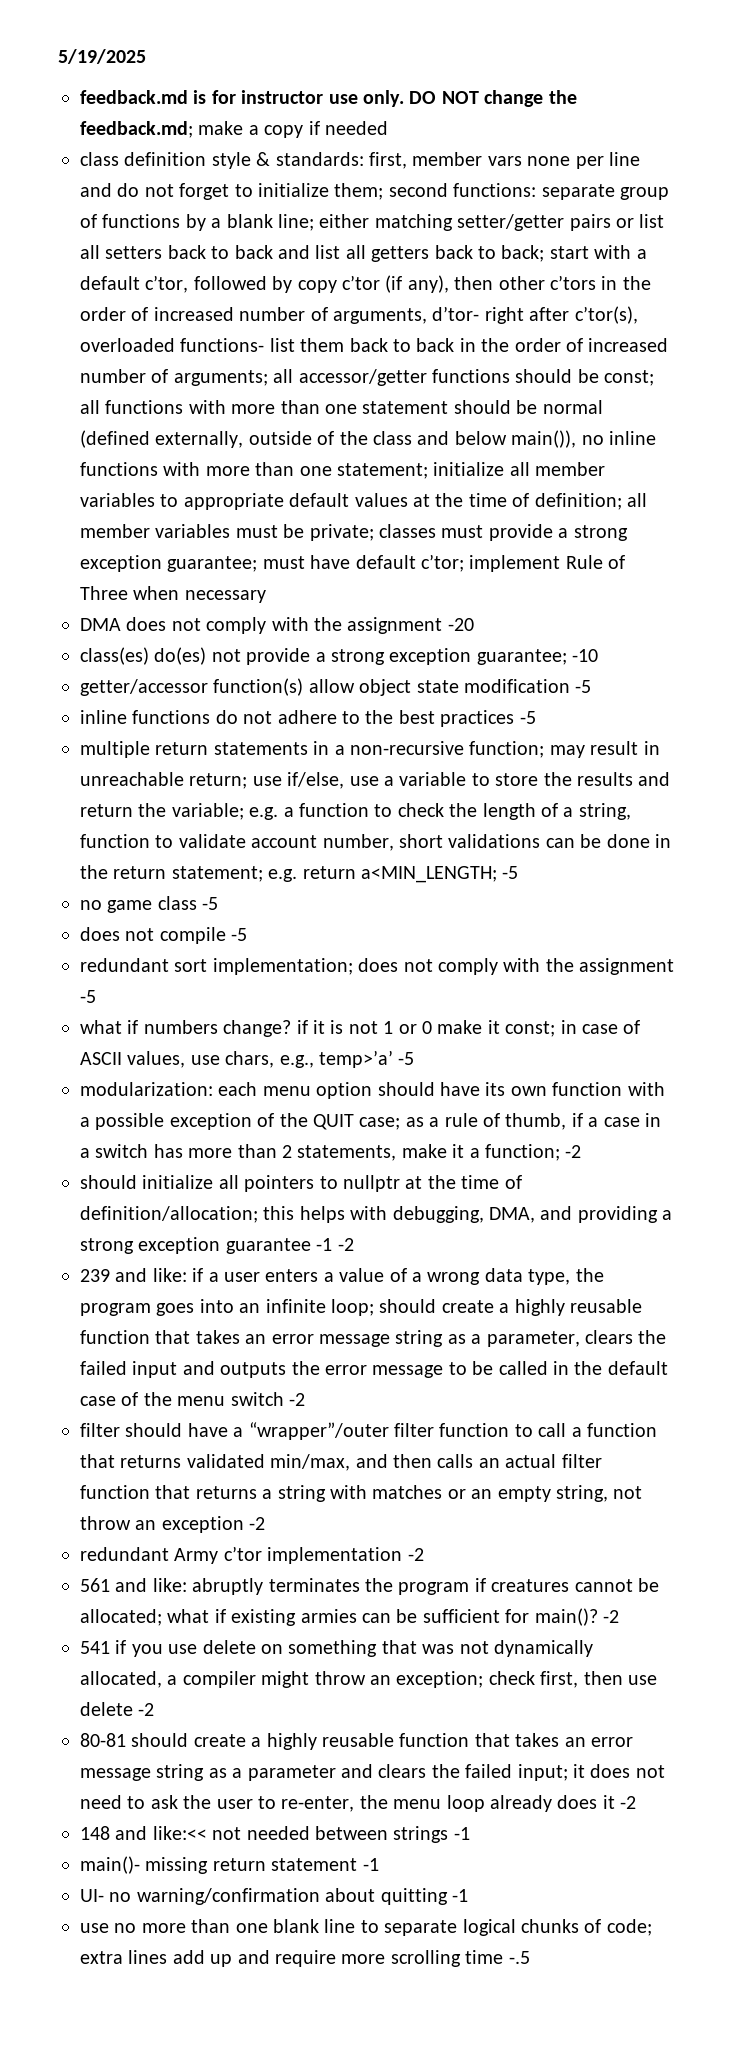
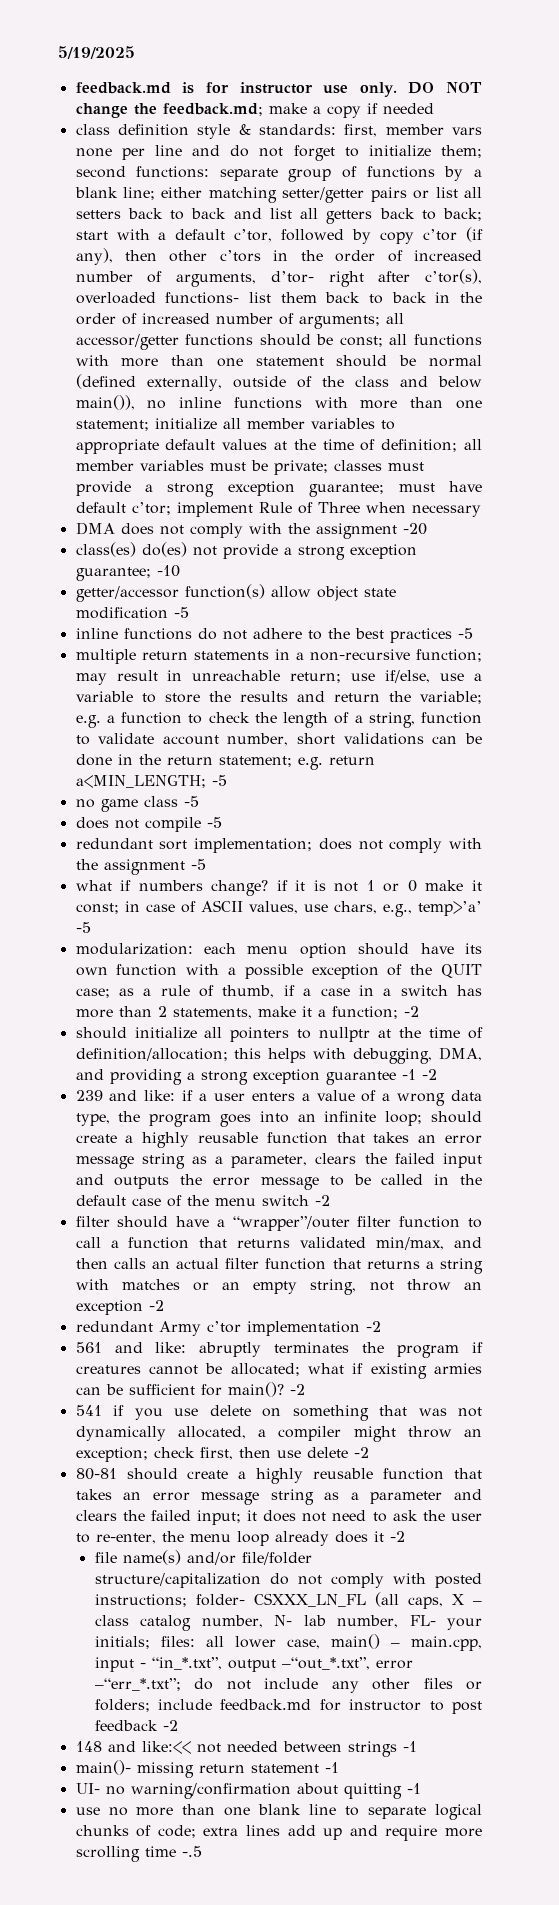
+ file name(s) and/or file/folder structure/capitalization do not comply with posted instructions; folder- CSXXX_LN_FL (all caps, X – class catalog number, N- lab number, FL- your initials; files: all lower case, main() – main.cpp, input - “in_*.txt”, output –“out_*.txt”, error –“err_*.txt”; do not include any other files or folders; include feedback.md for instructor to post feedback -2

